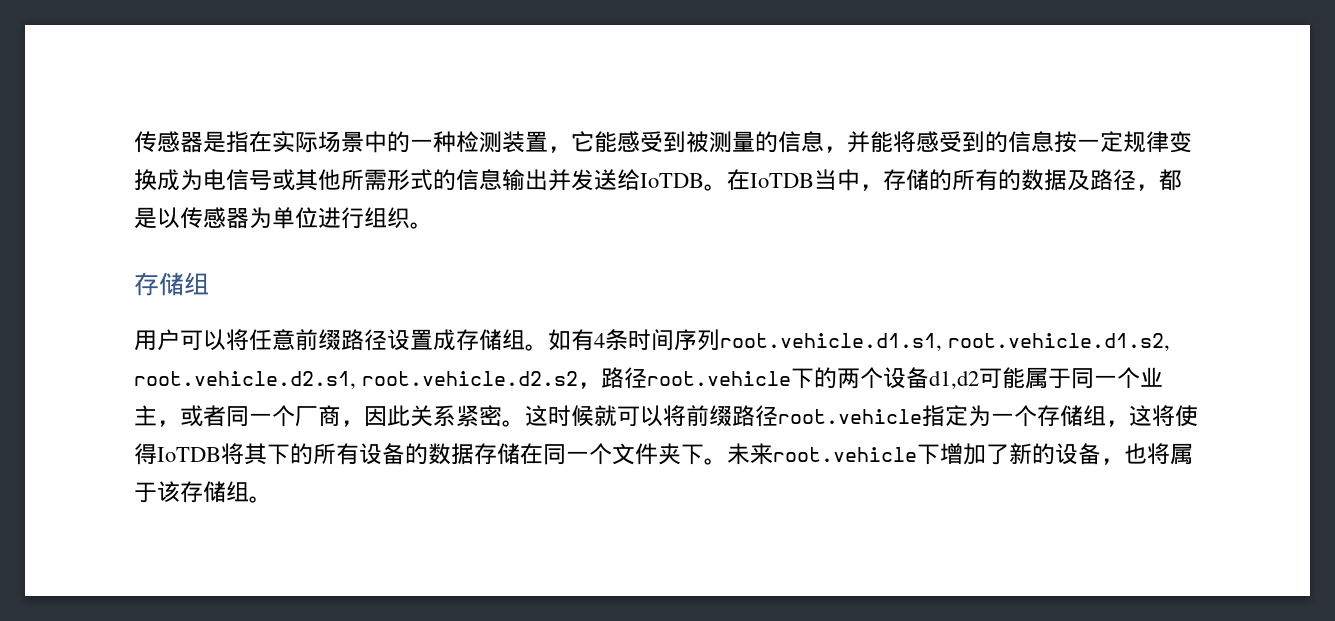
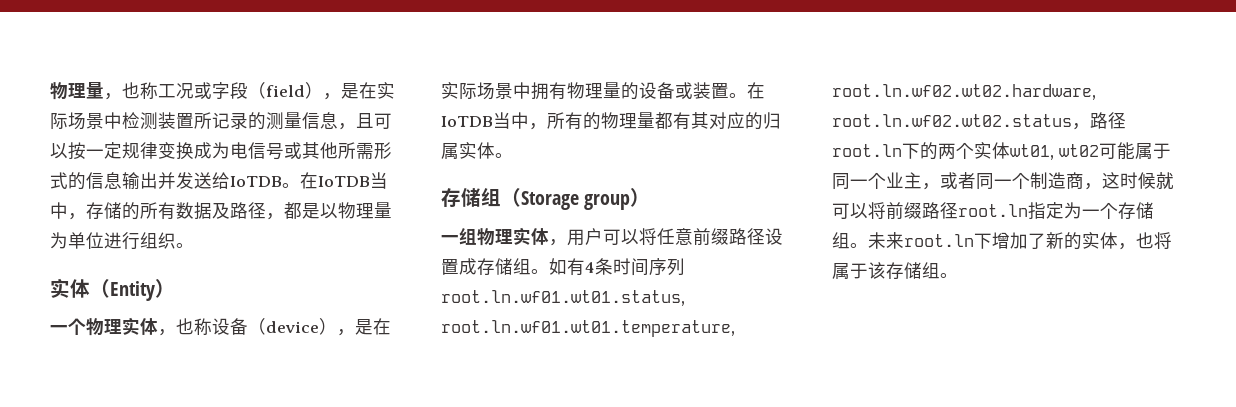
- 传感器是指在实际场景中的一种检测装置，它能感受到被测量的信息，并能将感受到的信息按一定规律变换成为电信号或其他所需形式的信息输出并发送给IoTDB。
+ 物理量，也称工况或字段（field），是在实际场景中检测装置所记录的测量信息，且可以按一定规律变换成为电信号或其他所需形式的信息输出并发送给IoTDB。
- 在IoTDB当中，存储的所有的数据及路径，都是以传感器为单位进行组织。
- 存储组
- 用户可以将任意前缀路径设置成存储组。
+ 在IoTDB当中，存储的所有数据及路径，都是以物理量为单位进行组织。
+ 实体（Entity）
+ 一个物理实体，也称设备（device），是在实际场景中拥有物理量的设备或装置。在IoTDB当中，所有的物理量都有其对应的归属实体。
+ 存储组（Storage group）
+ 一组物理实体，用户可以将任意前缀路径设置成存储组。
- 如有4条时间序列root.vehicle.d1.s1, root.vehicle.d1.s2, root.vehicle.d2.s1, root.vehicle.d2.s2，路径root.vehicle下的两个设备d1,d2可能属于同一个业主，或者同一个厂商，因此关系紧密。这时候就可以将前缀路径root.vehicle指定为一个存储组，这将使得IoTDB将其下的所有设备的数据存储在同一个文件夹下。未来root.vehicle下增加了新的设备，也将属于该存储组。
+ 如有4条时间序列root.ln.wf01.wt01.status, root.ln.wf01.wt01.temperature, root.ln.wf02.wt02.hardware, root.ln.wf02.wt02.status，路径root.ln下的两个实体wt01, wt02可能属于同一个业主，或者同一个制造商，这时候就可以将前缀路径root.ln指定为一个存储组。未来root.ln下增加了新的实体，也将属于该存储组。

